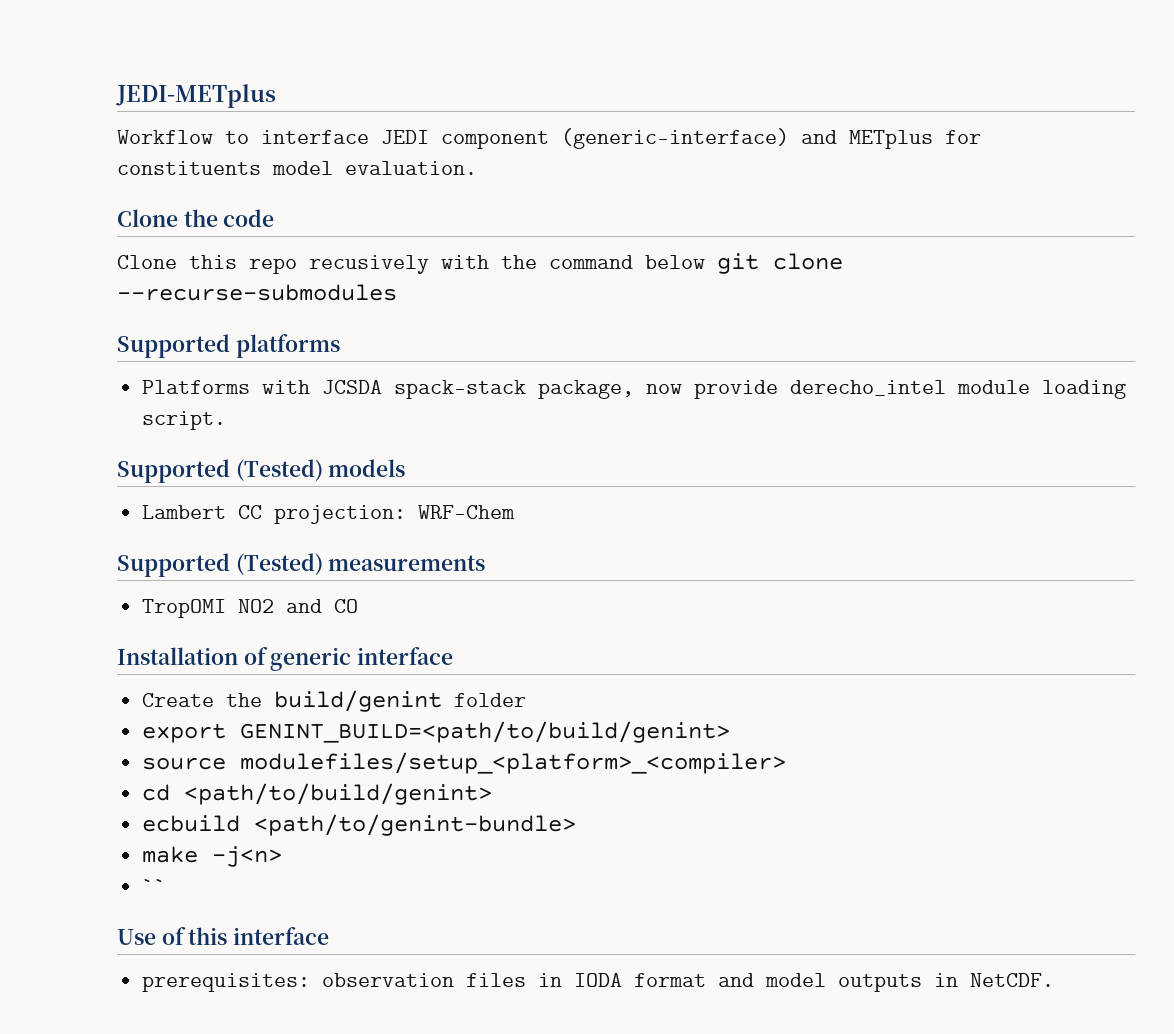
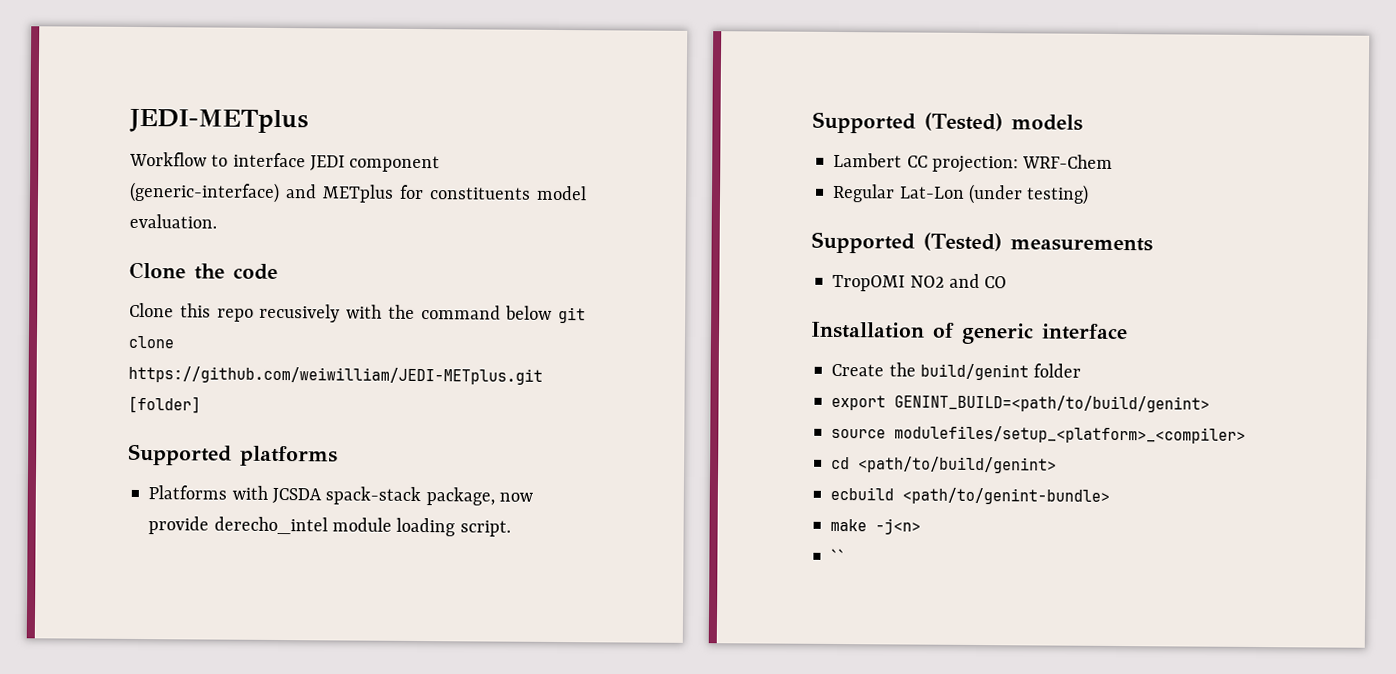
- Clone this repo recusively with the command below git clone --recurse-submodules
+ Clone this repo recusively with the command below git clone https://github.com/weiwilliam/JEDI-METplus.git [folder]
+ Regular Lat-Lon (under testing)
- Use of this interface
- prerequisites: observation files in IODA format and model outputs in NetCDF.

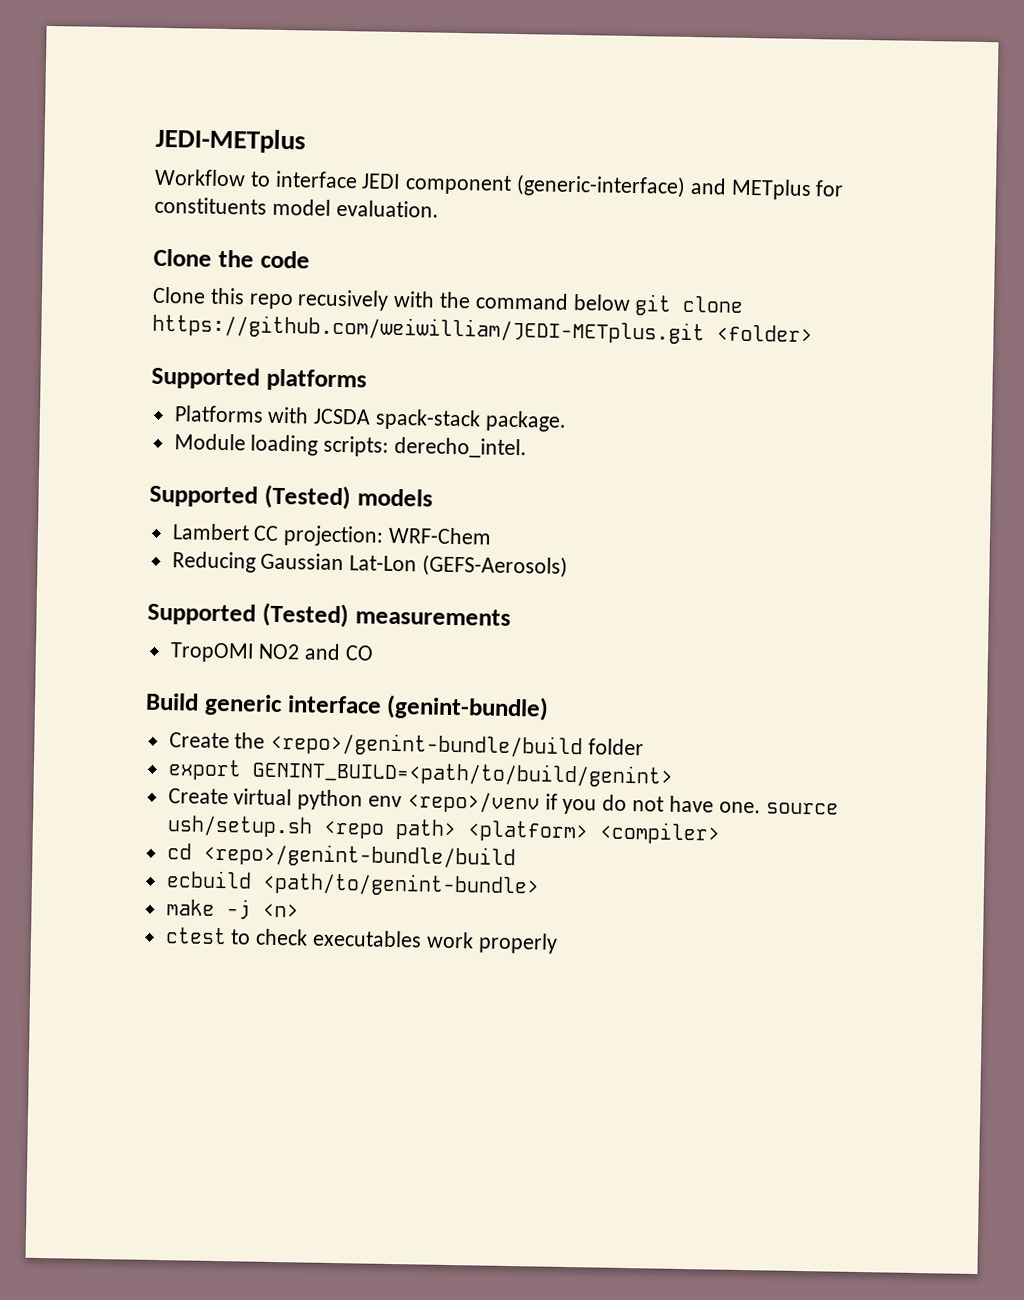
- Clone this repo recusively with the command below git clone https://github.com/weiwilliam/JEDI-METplus.git [folder]
+ Clone this repo recusively with the command below git clone https://github.com/weiwilliam/JEDI-METplus.git <folder>
- Platforms with JCSDA spack-stack package, now provide derecho_intel module loading script.
+ Platforms with JCSDA spack-stack package.
+ Module loading scripts: derecho_intel.
- Regular Lat-Lon (under testing)
+ Reducing Gaussian Lat-Lon (GEFS-Aerosols)
- Installation of generic interface
+ Build generic interface (genint-bundle)
- Create the build/genint folder
+ Create the <repo>/genint-bundle/build folder
- source modulefiles/setup_<platform>_<compiler>
+ Create virtual python env <repo>/venv if you do not have one. source ush/setup.sh <repo path> <platform> <compiler>
- cd <path/to/build/genint>
+ cd <repo>/genint-bundle/build
- make -j<n>
- ``
+ make -j <n>
+ ctest to check executables work properly

